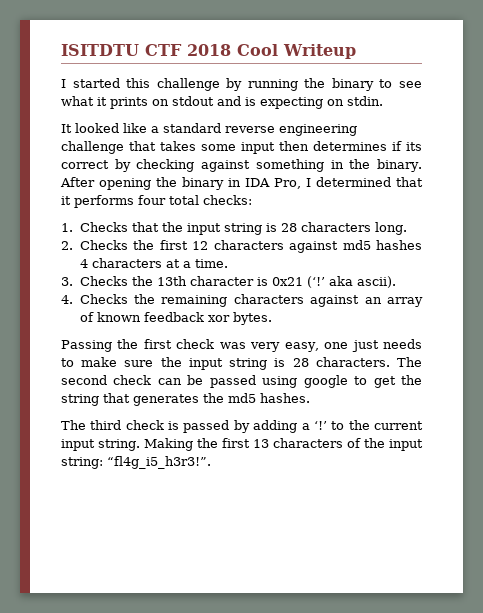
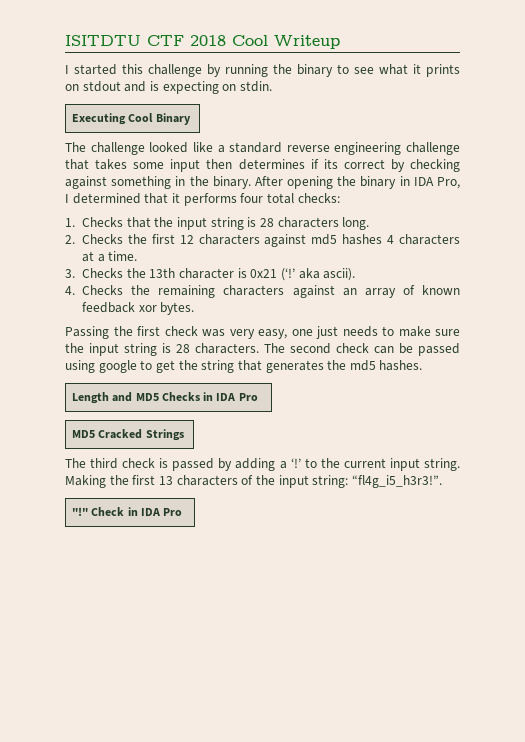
- It looked like a standard reverse engineering challenge that takes some input then determines if its correct by checking against something in the binary.
+ Executing Cool Binary
+ The challenge looked like a standard reverse engineering challenge that takes some input then determines if its correct by checking against something in the binary.
+ Length and MD5 Checks in IDA Pro
+ MD5 Cracked Strings
+ "!" Check in IDA Pro

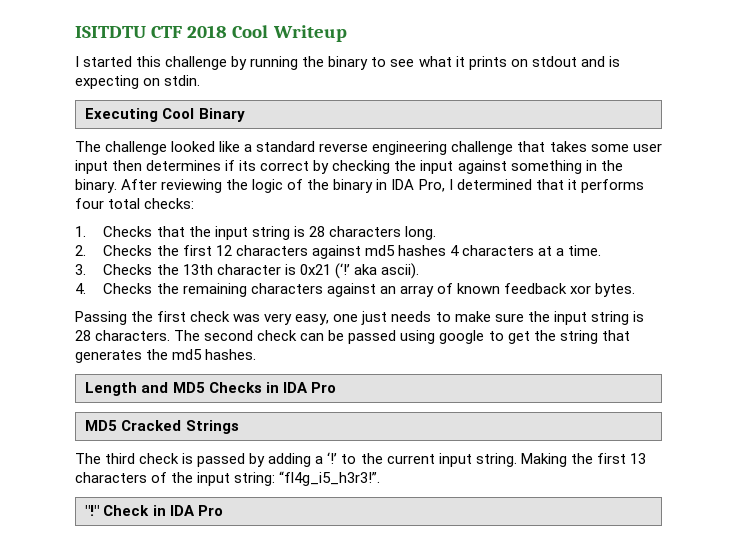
- The challenge looked like a standard reverse engineering challenge that takes some input then determines if its correct by checking against something in the binary.
+ The challenge looked like a standard reverse engineering challenge that takes some user input then determines if its correct by checking the input against something in the binary.
- After opening the binary in IDA Pro, I determined that it performs four total checks:
+ After reviewing the logic of the binary in IDA Pro, I determined that it performs four total checks:

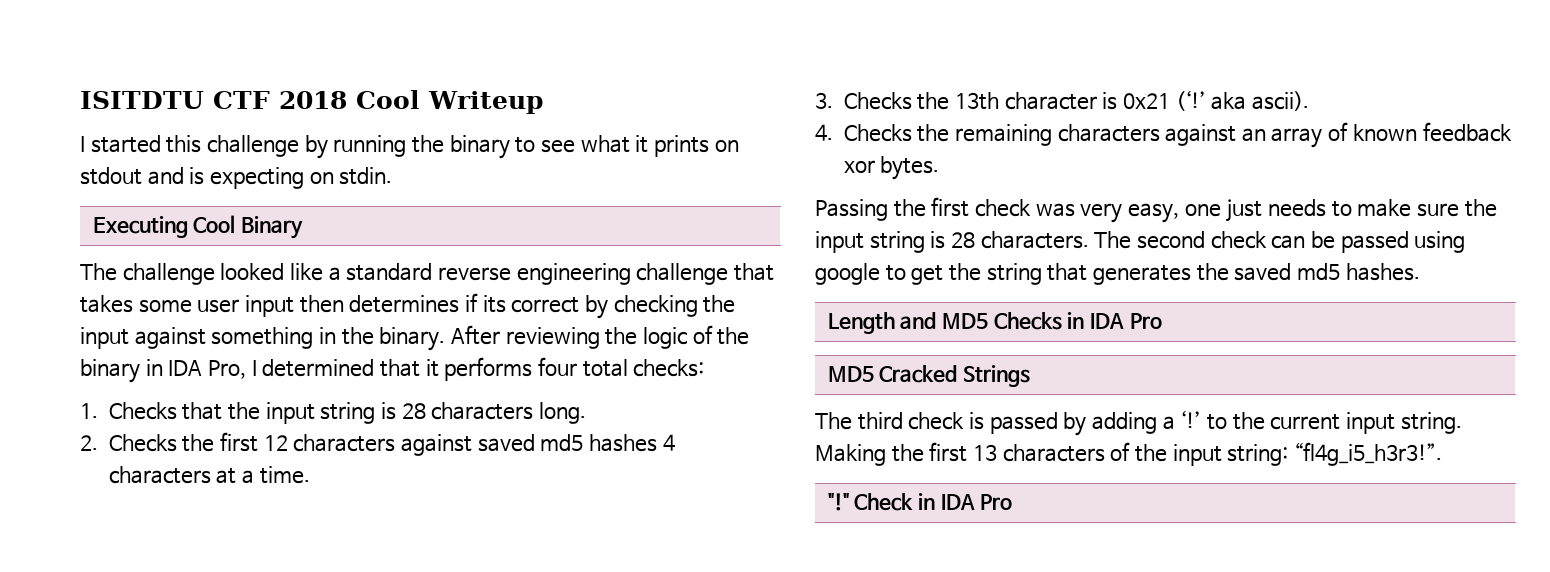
- 2. Checks the first 12 characters against md5 hashes 4 characters at a time.
+ 2. Checks the first 12 characters against saved md5 hashes 4 characters at a time.
- The second check can be passed using google to get the string that generates the md5 hashes.
+ The second check can be passed using google to get the string that generates the saved md5 hashes.

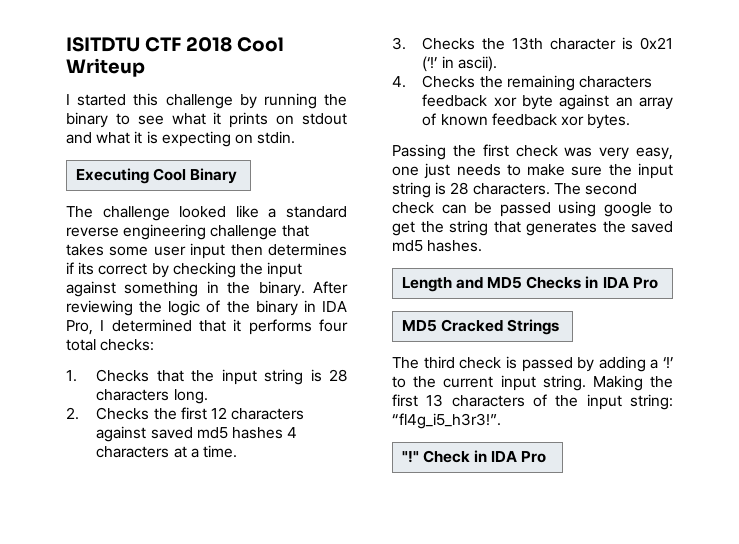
- I started this challenge by running the binary to see what it prints on stdout and is expecting on stdin.
+ I started this challenge by running the binary to see what it prints on stdout and what it is expecting on stdin.
- 3. Checks the 13th character is 0x21 (‘!’ aka ascii).
+ 3. Checks the 13th character is 0x21 (‘!’ in ascii).
- 4. Checks the remaining characters against an array of known feedback xor bytes.
+ 4. Checks the remaining characters feedback xor byte against an array of known feedback xor bytes.

